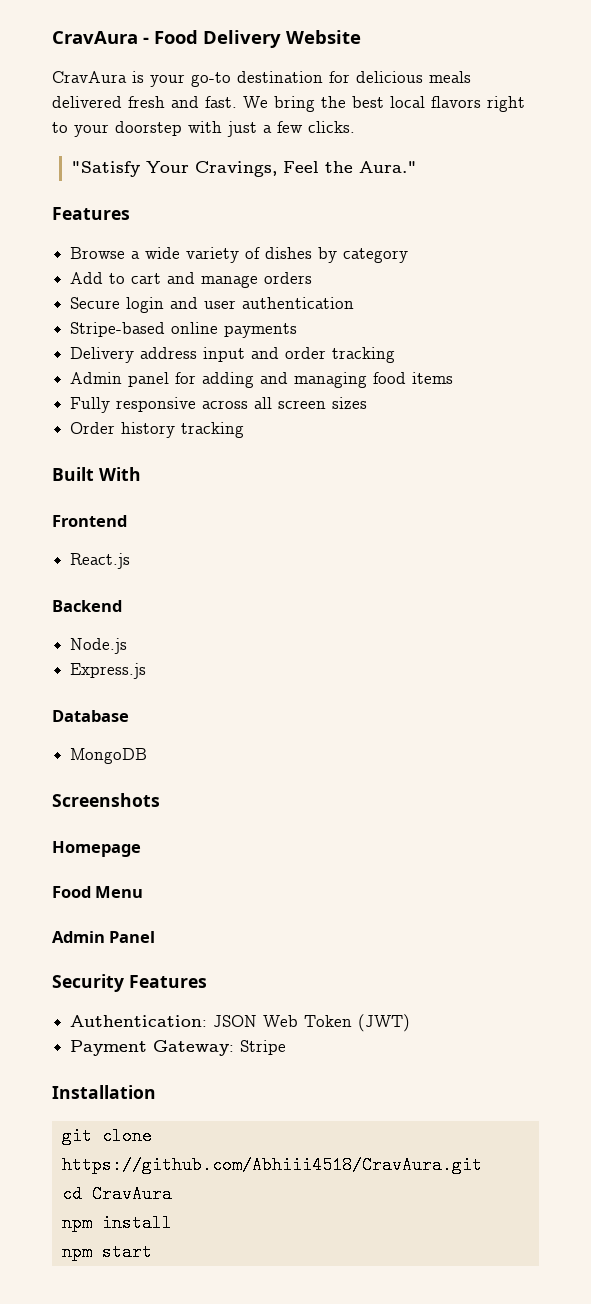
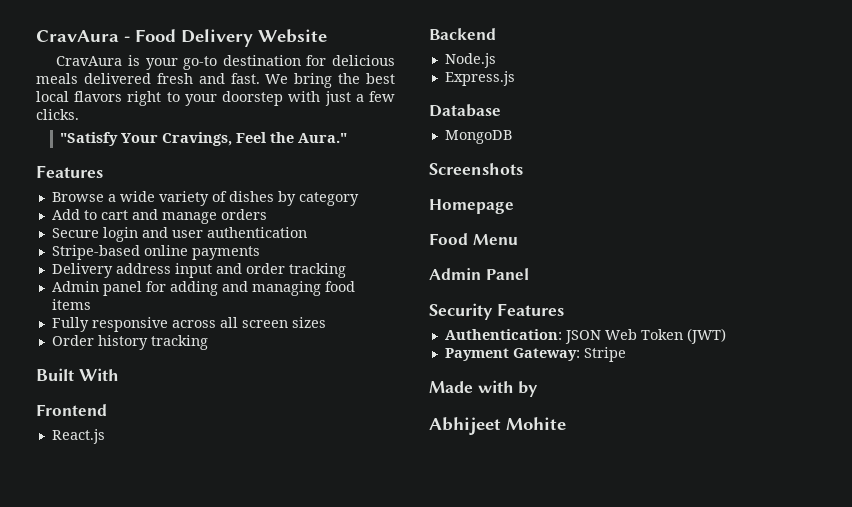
- Installation
- git clone https://github.com/Abhiii4518/CravAura.git
- cd CravAura
- npm install
- npm start
+ Made with by
+ Abhijeet Mohite

